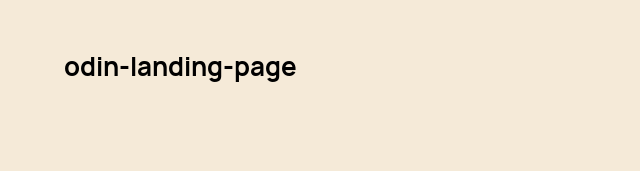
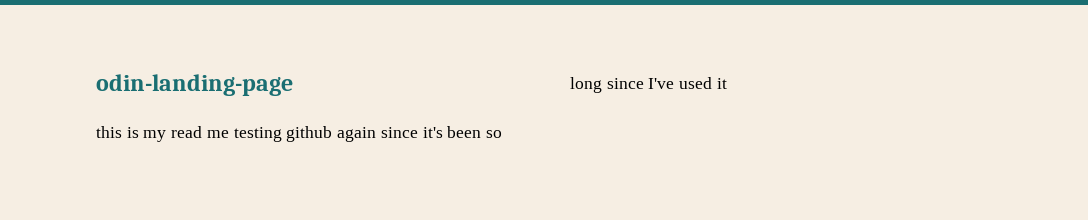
+ this is my read me testing github again since it's been so long since I've used it

